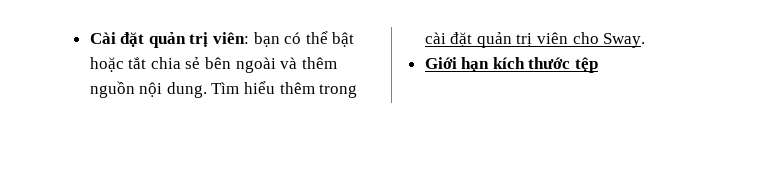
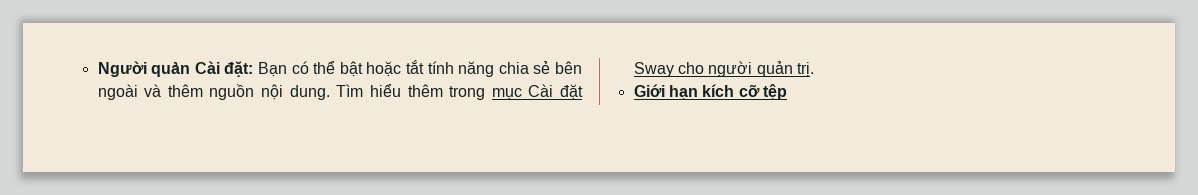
- Cài đặt quản trị viên: bạn có thể bật hoặc tắt chia sẻ bên ngoài và thêm nguồn nội dung.
+ Người quản Cài đặt: Bạn có thể bật hoặc tắt tính năng chia sẻ bên ngoài và thêm nguồn nội dung.
- Tìm hiểu thêm trong cài đặt quản trị viên cho Sway.
+ Tìm hiểu thêm trong mục Cài đặt Sway cho người quản trị.
- Giới hạn kích thước tệp
+ Giới hạn kích cỡ tệp

